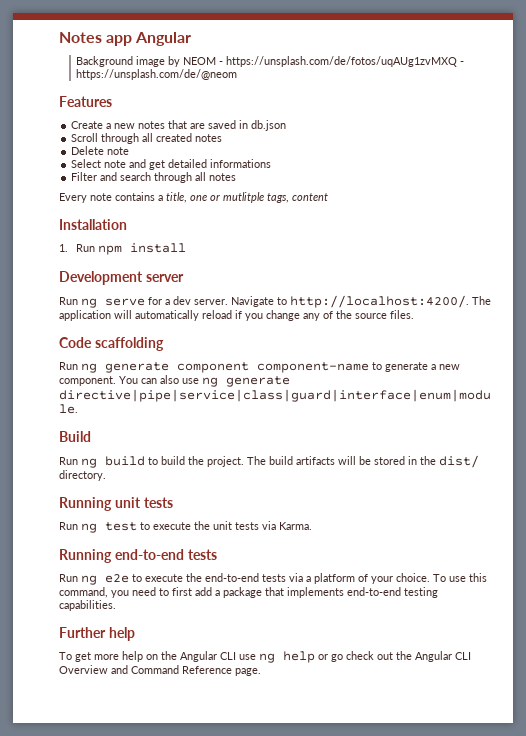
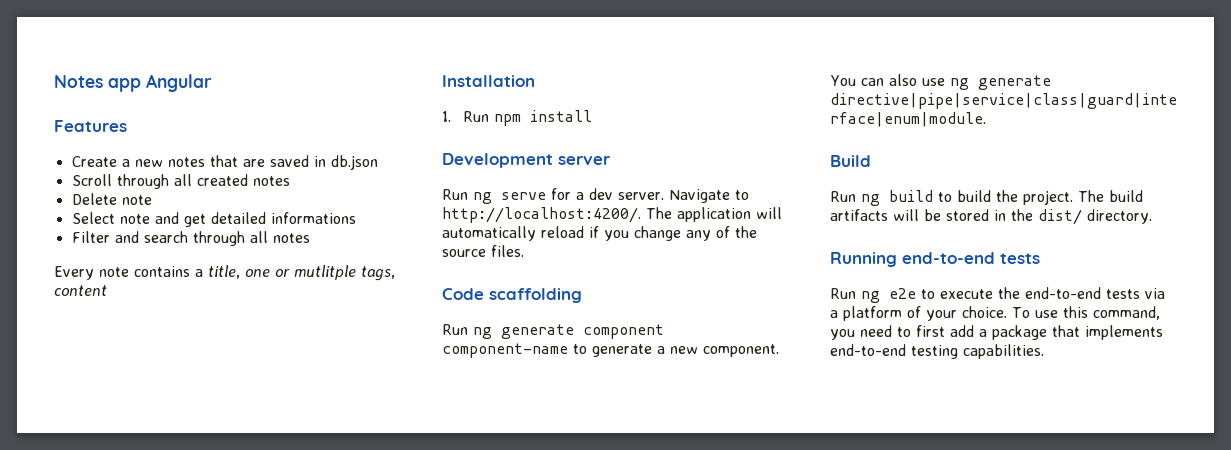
- Background image by NEOM - https://unsplash.com/de/fotos/uqAUg1zvMXQ - https://unsplash.com/de/@neom
- Running unit tests
- Run ng test to execute the unit tests via Karma.
- Further help
- To get more help on the Angular CLI use ng help or go check out the Angular CLI Overview and Command Reference page.

